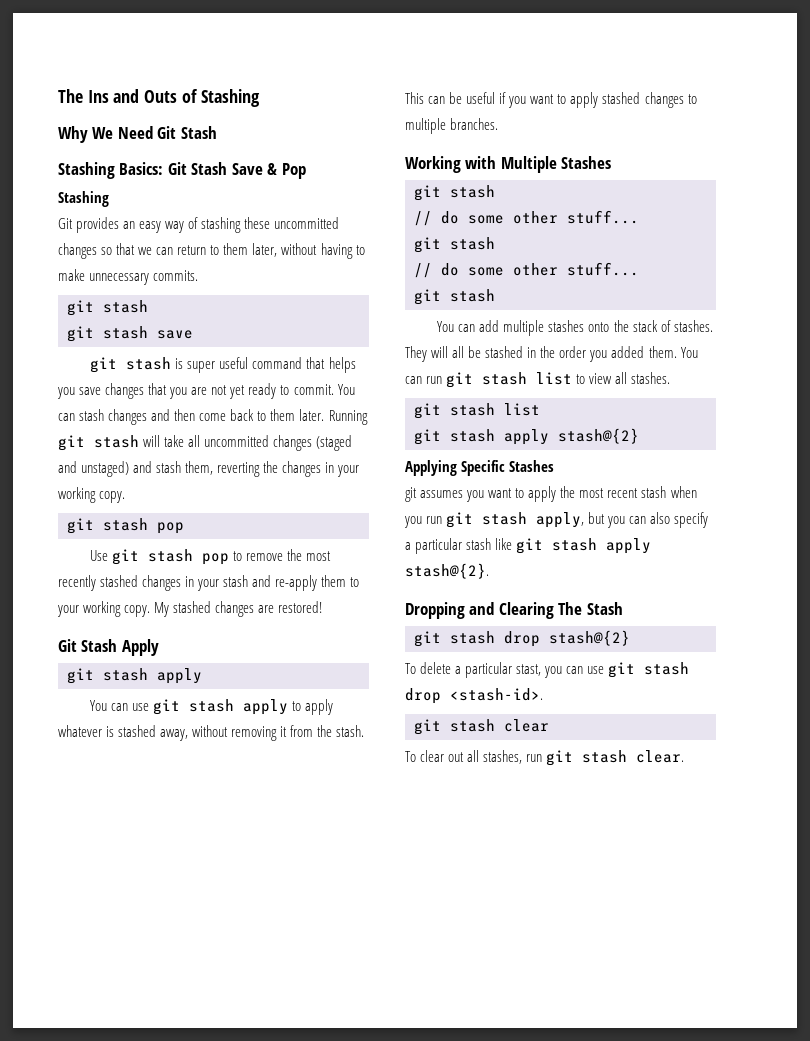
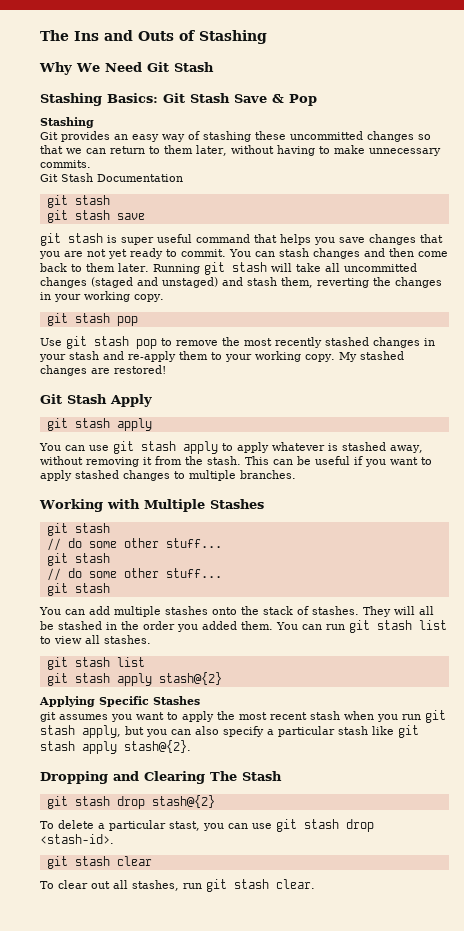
+ Git Stash Documentation

